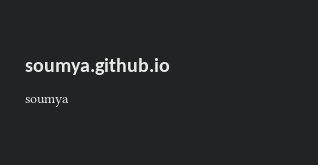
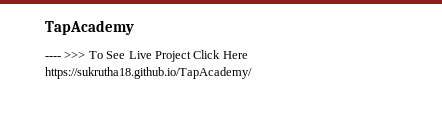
- soumya.github.io
- soumya
+ TapAcademy
+ ---- >>> To See Live Project Click Here https://sukrutha18.github.io/TapAcademy/

